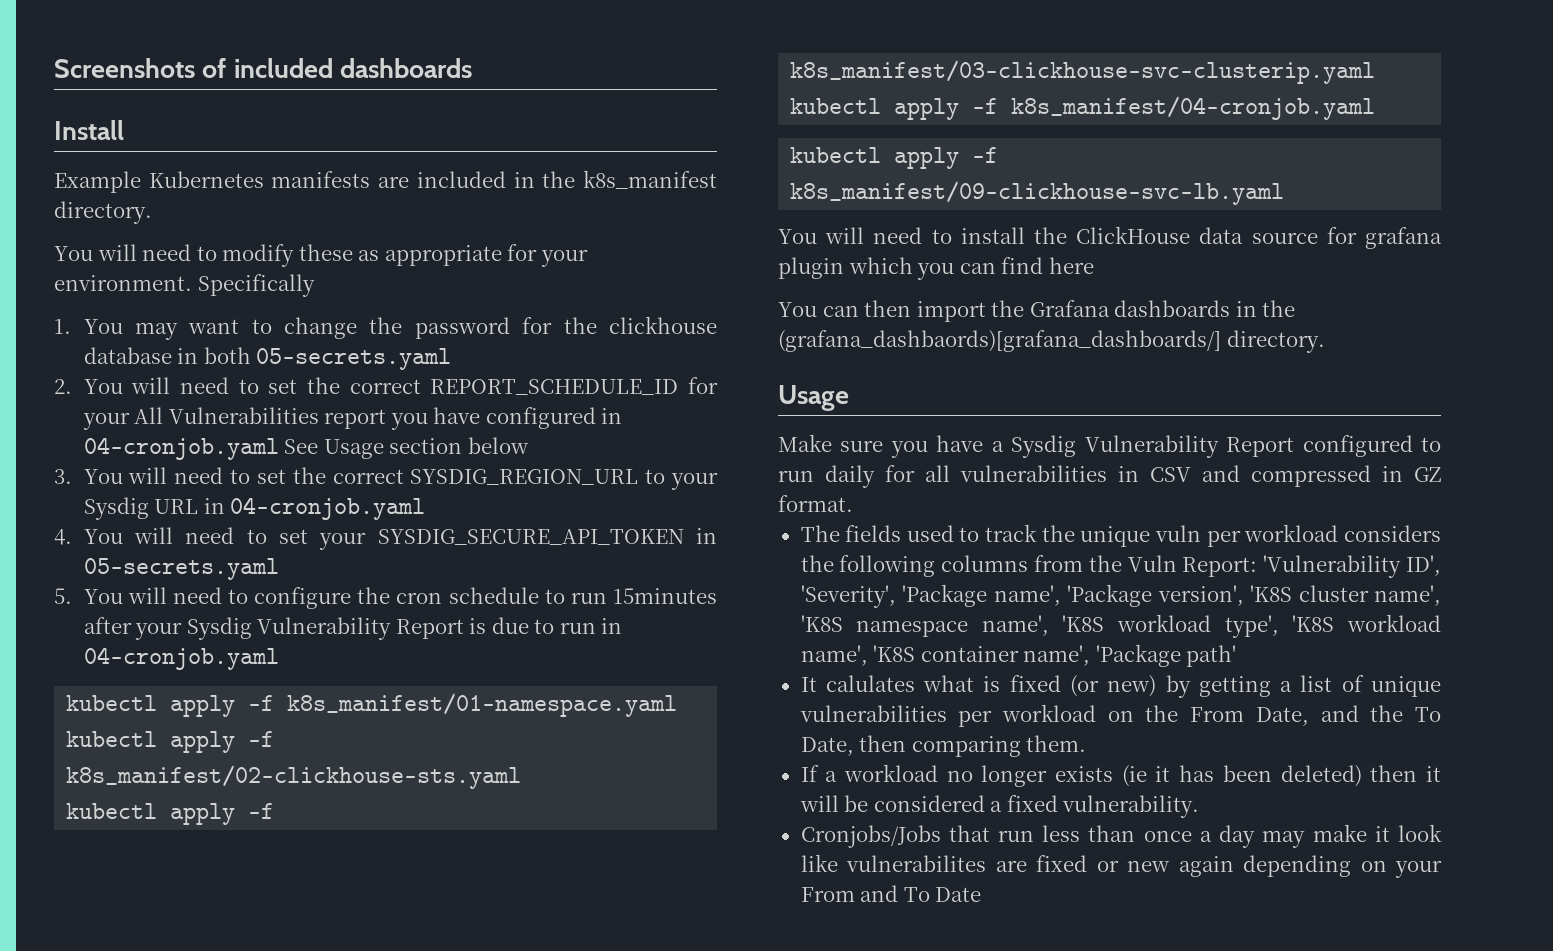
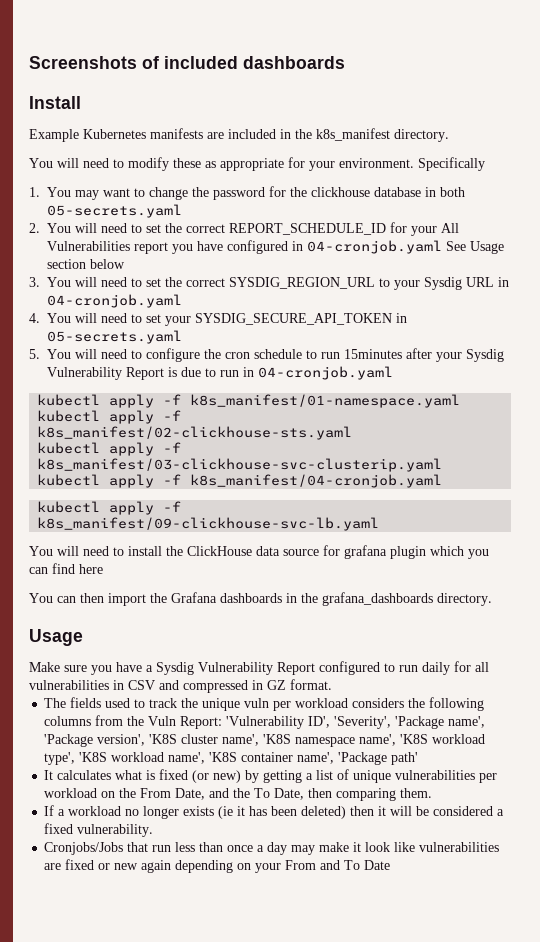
- You can then import the Grafana dashboards in the (grafana_dashbaords)[grafana_dashboards/] directory.
+ You can then import the Grafana dashboards in the grafana_dashboards directory.
- It calulates what is fixed (or new) by getting a list of unique vulnerabilities per workload on the From Date, and the To Date, then comparing them.
+ It calculates what is fixed (or new) by getting a list of unique vulnerabilities per workload on the From Date, and the To Date, then comparing them.
- Cronjobs/Jobs that run less than once a day may make it look like vulnerabilites are fixed or new again depending on your From and To Date
+ Cronjobs/Jobs that run less than once a day may make it look like vulnerabilities are fixed or new again depending on your From and To Date

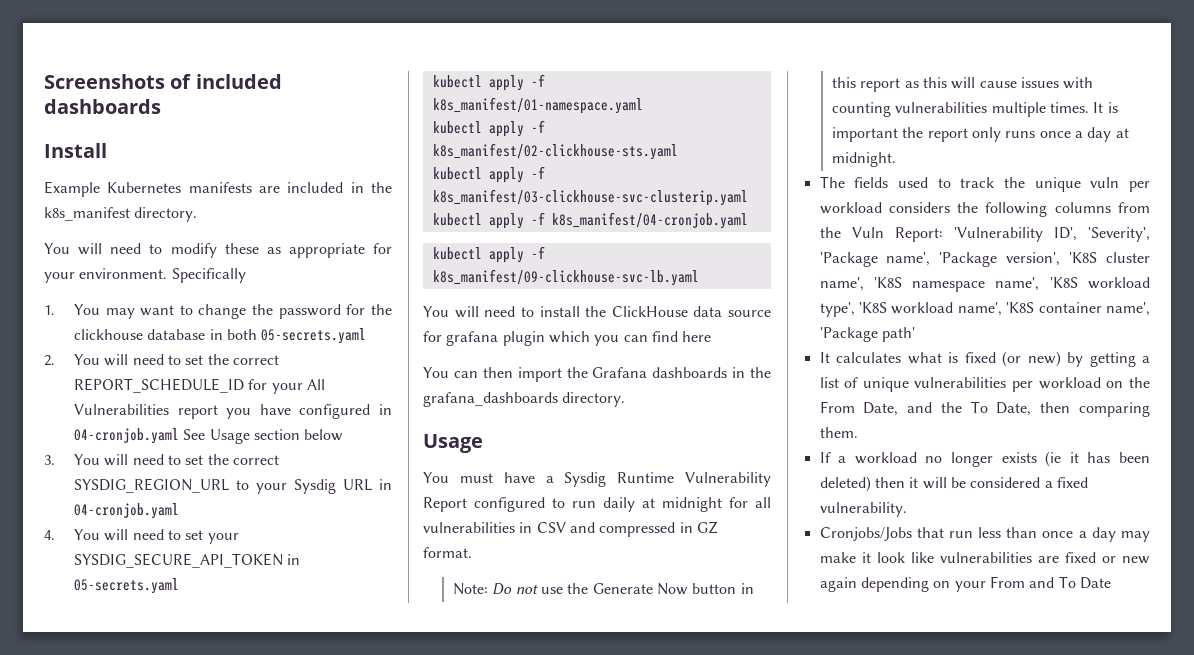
- 5. You will need to configure the cron schedule to run 15minutes after your Sysdig Vulnerability Report is due to run in 04-cronjob.yaml
- Make sure you have a Sysdig Vulnerability Report configured to run daily for all vulnerabilities in CSV and compressed in GZ format.
+ You must have a Sysdig Runtime Vulnerability Report configured to run daily at midnight for all vulnerabilities in CSV and compressed in GZ format.
+ Note: Do not use the Generate Now button in this report as this will cause issues with counting vulnerabilities multiple times. It is important the report only runs once a day at midnight.

